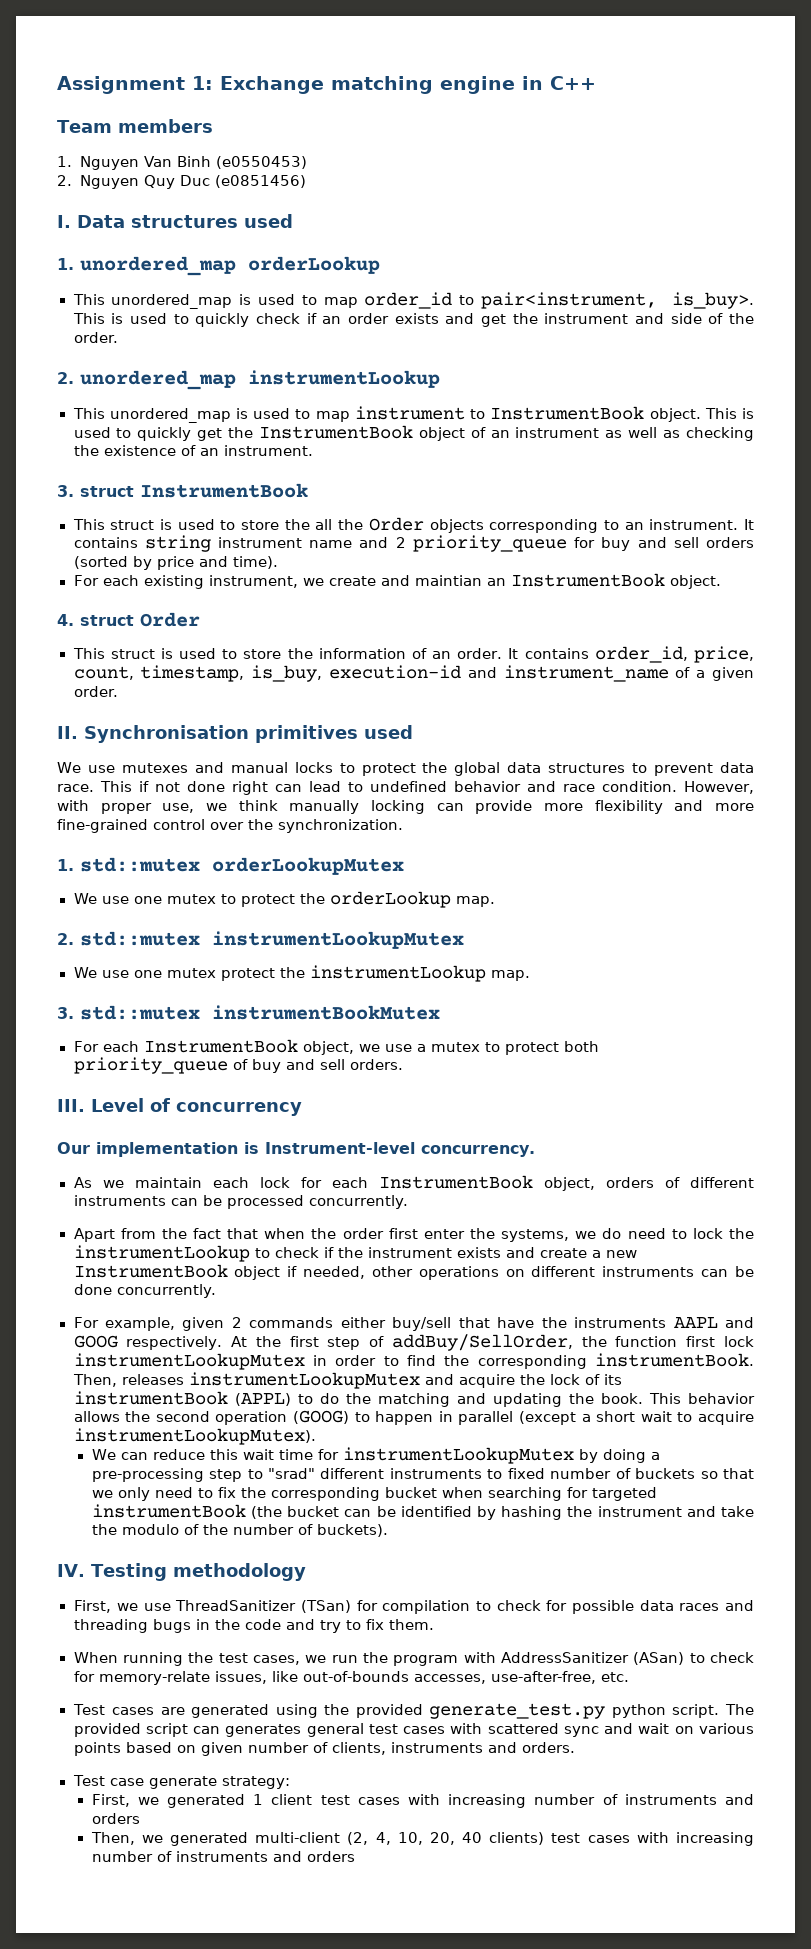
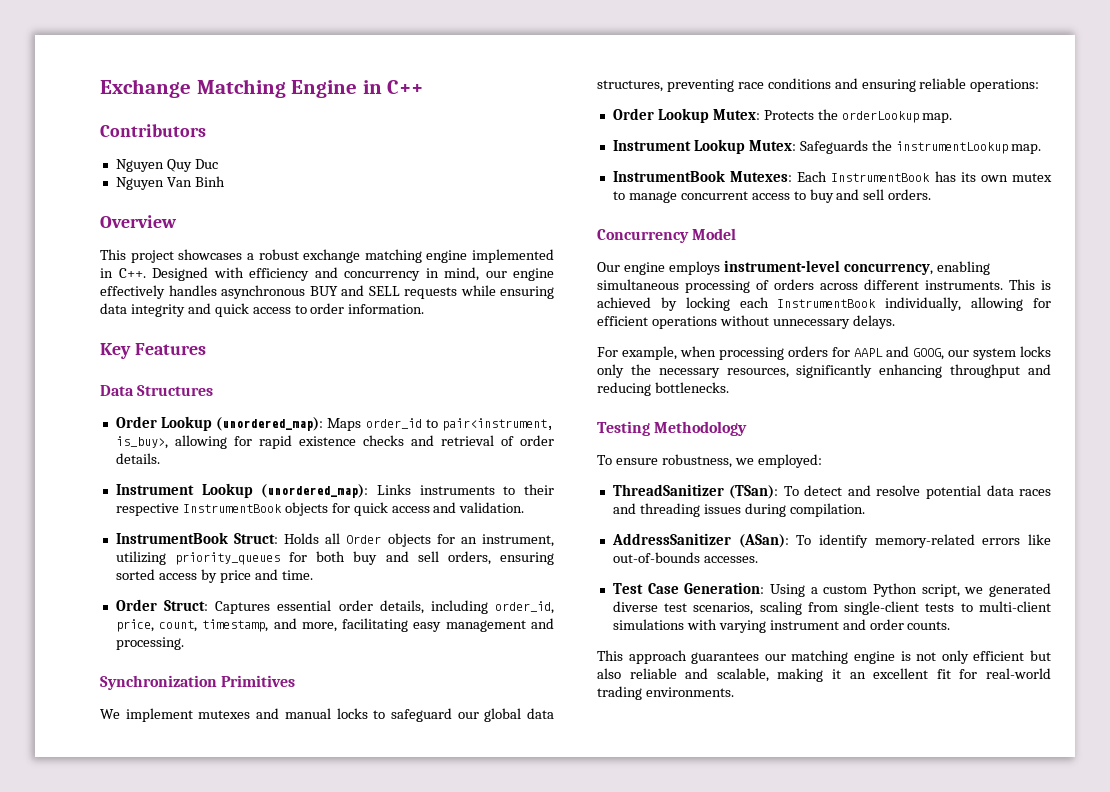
- Assignment 1: Exchange matching engine in C++
- Team members
- 1. Nguyen Van Binh (e0550453)
- 2. Nguyen Quy Duc (e0851456)
- I. Data structures used
- 1. unordered_map orderLookup
- This unordered_map is used to map order_id to pair<instrument, is_buy>. This is used to quickly check if an order exists and get the instrument and side of the order.
- 2. unordered_map instrumentLookup
- This unordered_map is used to map instrument to InstrumentBook object. This is used to quickly get the InstrumentBook object of an instrument as well as checking the existence of an instrument.
- 3. struct InstrumentBook
- This struct is used to store the all the Order objects corresponding to an instrument. It contains string instrument name and 2 priority_queue for buy and sell orders (sorted by price and time).
- For each existing instrument, we create and maintian an InstrumentBook object.
- 4. struct Order
- This struct is used to store the information of an order. It contains order_id, price, count, timestamp, is_buy, execution-id and instrument_name of a given order.
- II. Synchronisation primitives used
- We use mutexes and manual locks to protect the global data structures to prevent data race. This if not done right can lead to undefined behavior and race condition. However, with proper use, we think manually locking can provide more flexibility and more fine-grained control over the synchronization.
- 1. std::mutex orderLookupMutex
- We use one mutex to protect the orderLookup map.
- 2. std::mutex instrumentLookupMutex
- We use one mutex protect the instrumentLookup map.
- 3. std::mutex instrumentBookMutex
- For each InstrumentBook object, we use a mutex to protect both priority_queue of buy and sell orders.
- III. Level of concurrency
- Our implementation is Instrument-level concurrency.
- As we maintain each lock for each InstrumentBook object, orders of different instruments can be processed concurrently.
- Apart from the fact that when the order first enter the systems, we do need to lock the instrumentLookup to check if the instrument exists and create a new InstrumentBook object if needed, other operations on different instruments can be done concurrently.
- For example, given 2 commands either buy/sell that have the instruments AAPL and GOOG respectively. At the first step of addBuy/SellOrder, the function first lock instrumentLookupMutex in order to find the corresponding instrumentBook. Then, releases instrumentLookupMutex and acquire the lock of its instrumentBook (APPL) to do the matching and updating the book. This behavior allows the second operation (GOOG) to happen in parallel (except a short wait to acquire instrumentLookupMutex).
- We can reduce this wait time for instrumentLookupMutex by doing a pre-processing step to "srad" different instruments to fixed number of buckets so that we only need to fix the corresponding bucket when searching for targeted instrumentBook (the bucket can be identified by hashing the instrument and take the modulo of the number of buckets).
- IV. Testing methodology
- First, we use ThreadSanitizer (TSan) for compilation to check for possible data races and threading bugs in the code and try to fix them.
- When running the test cases, we run the program with AddressSanitizer (ASan) to check for memory-relate issues, like out-of-bounds accesses, use-after-free, etc.
- Test cases are generated using the provided generate_test.py python script. The provided script can generates general test cases with scattered sync and wait on various points based on given number of clients, instruments and orders.
- Test case generate strategy:
- First, we generated 1 client test cases with increasing number of instruments and orders
- Then, we generated multi-client (2, 4, 10, 20, 40 clients) test cases with increasing number of instruments and orders
+ Exchange Matching Engine in C++
+ Contributors
+ Nguyen Quy Duc
+ Nguyen Van Binh
+ Overview
+ This project showcases a robust exchange matching engine implemented in C++. Designed with efficiency and concurrency in mind, our engine effectively handles asynchronous BUY and SELL requests while ensuring data integrity and quick access to order information.
+ Key Features
+ Data Structures
+ Order Lookup (unordered_map): Maps order_id to pair<instrument, is_buy>, allowing for rapid existence checks and retrieval of order details.
+ Instrument Lookup (unordered_map): Links instruments to their respective InstrumentBook objects for quick access and validation.
+ InstrumentBook Struct: Holds all Order objects for an instrument, utilizing priority_queues for both buy and sell orders, ensuring sorted access by price and time.
+ Order Struct: Captures essential order details, including order_id, price, count, timestamp, and more, facilitating easy management and processing.
+ Synchronization Primitives
+ We implement mutexes and manual locks to safeguard our global data structures, preventing race conditions and ensuring reliable operations:
+ Order Lookup Mutex: Protects the orderLookup map.
+ Instrument Lookup Mutex: Safeguards the instrumentLookup map.
+ InstrumentBook Mutexes: Each InstrumentBook has its own mutex to manage concurrent access to buy and sell orders.
+ Concurrency Model
+ Our engine employs instrument-level concurrency, enabling simultaneous processing of orders across different instruments. This is achieved by locking each InstrumentBook individually, allowing for efficient operations without unnecessary delays.
+ For example, when processing orders for AAPL and GOOG, our system locks only the necessary resources, significantly enhancing throughput and reducing bottlenecks.
+ Testing Methodology
+ To ensure robustness, we employed:
+ ThreadSanitizer (TSan): To detect and resolve potential data races and threading issues during compilation.
+ AddressSanitizer (ASan): To identify memory-related errors like out-of-bounds accesses.
+ Test Case Generation: Using a custom Python script, we generated diverse test scenarios, scaling from single-client tests to multi-client simulations with varying instrument and order counts.
+ This approach guarantees our matching engine is not only efficient but also reliable and scalable, making it an excellent fit for real-world trading environments.

